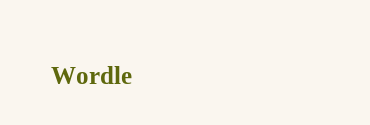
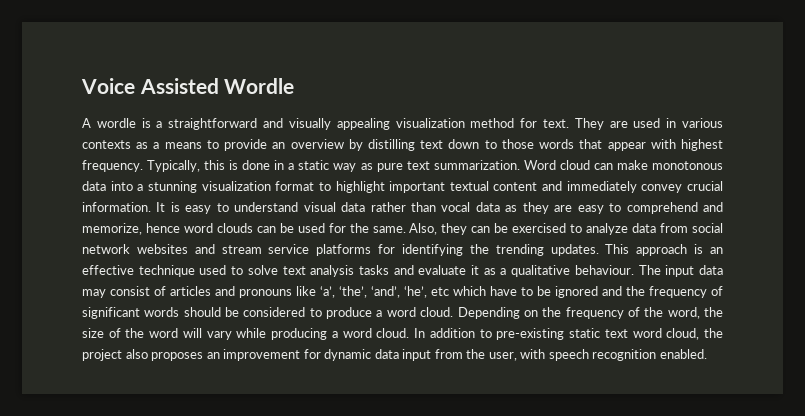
- Wordle
+ Voice Assisted Wordle
+ A wordle is a straightforward and visually appealing visualization method for text. They are used in various contexts as a means to provide an overview by distilling text down to those words that appear with highest frequency. Typically, this is done in a static way as pure text summarization. Word cloud can make monotonous data into a stunning visualization format to highlight important textual content and immediately convey crucial information. It is easy to understand visual data rather than vocal data as they are easy to comprehend and memorize, hence word clouds can be used for the same. Also, they can be exercised to analyze data from social network websites and stream service platforms for identifying the trending updates. This approach is an effective technique used to solve text analysis tasks and evaluate it as a qualitative behaviour. The input data may consist of articles and pronouns like ‘a’, ‘the’, ‘and’, ‘he’, etc which have to be ignored and the frequency of significant words should be considered to produce a word cloud. Depending on the frequency of the word, the size of the word will vary while producing a word cloud. In addition to pre-existing static text word cloud, the project also proposes an improvement for dynamic data input from the user, with speech recognition enabled.

